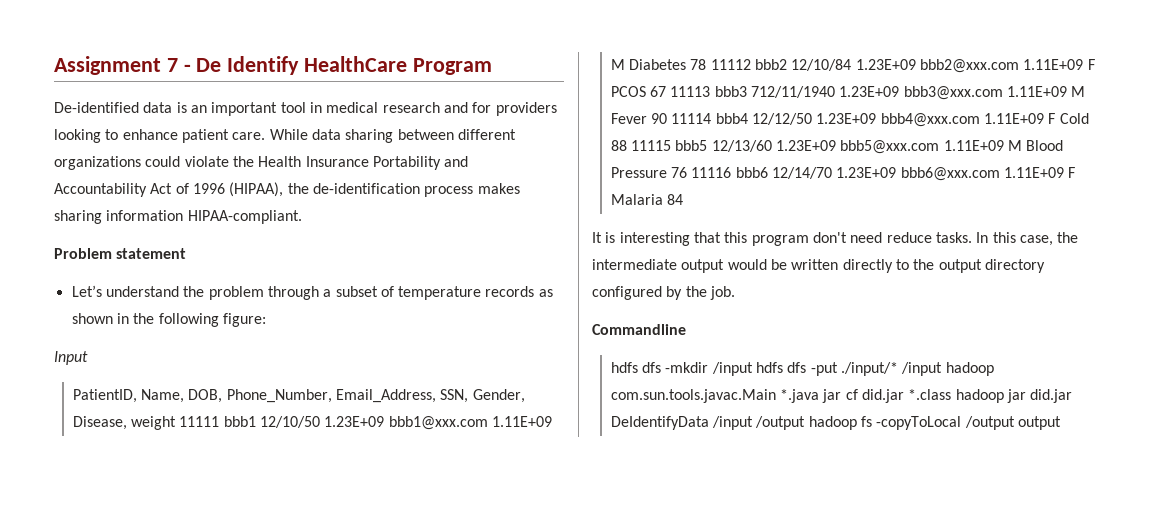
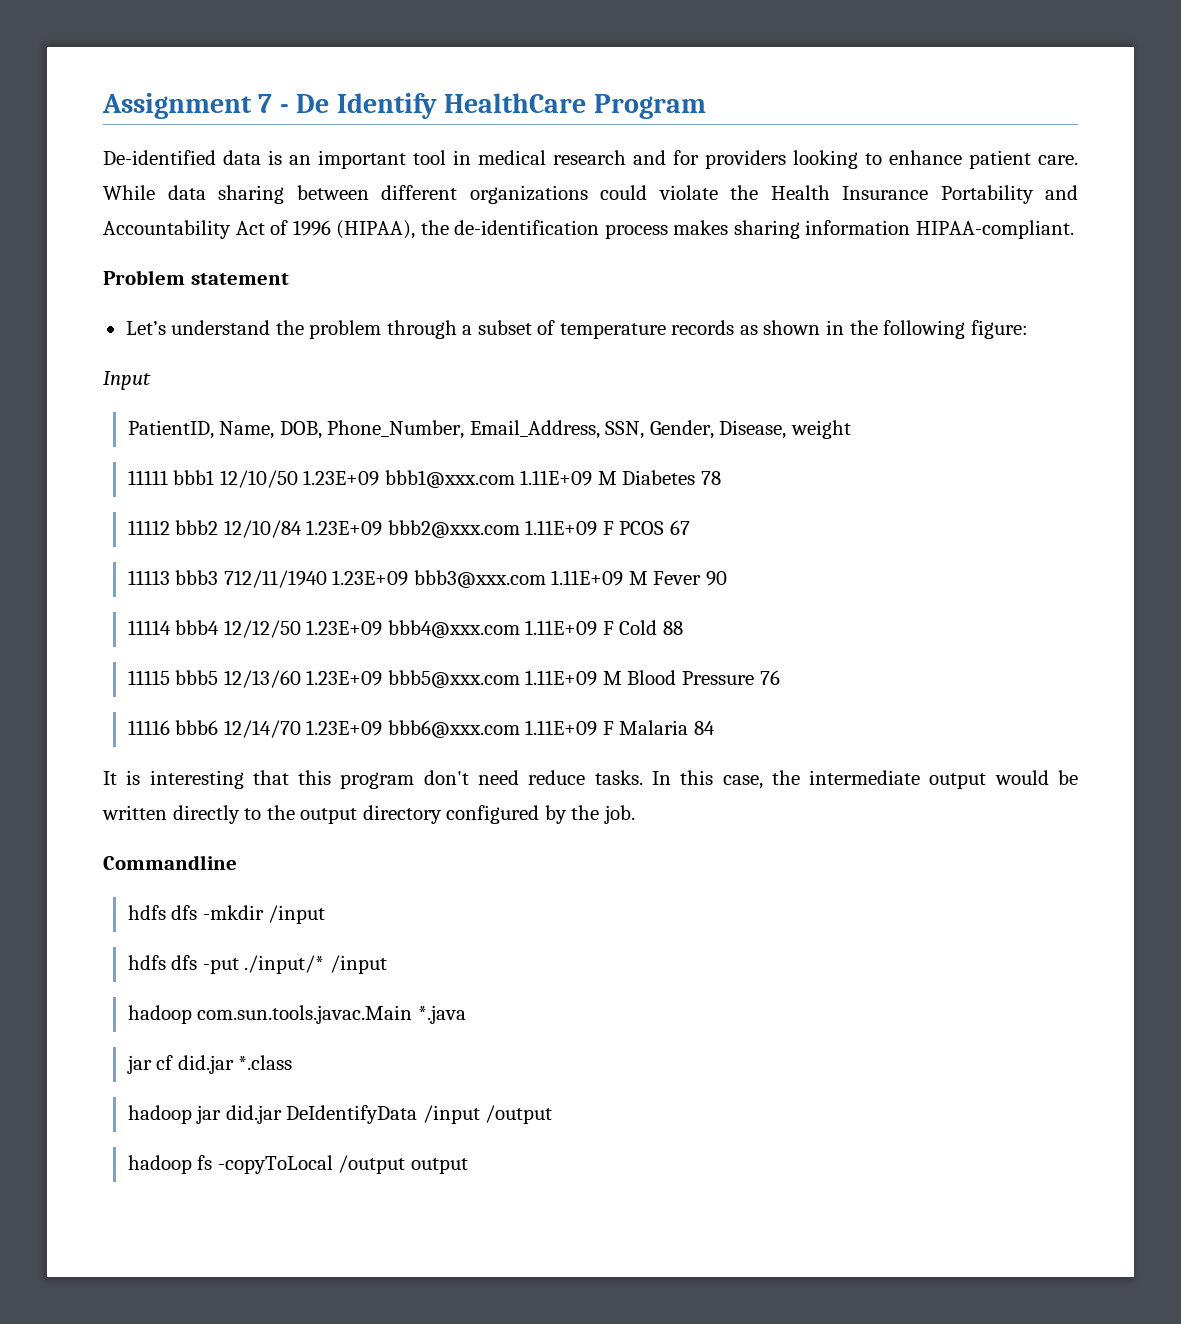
- PatientID, Name, DOB, Phone_Number, Email_Address, SSN, Gender, Disease, weight 11111 bbb1 12/10/50 1.23E+09 bbb1@xxx.com 1.11E+09 M Diabetes 78 11112 bbb2 12/10/84 1.23E+09 bbb2@xxx.com 1.11E+09 F PCOS 67 11113 bbb3 712/11/1940 1.23E+09 bbb3@xxx.com 1.11E+09 M Fever 90 11114 bbb4 12/12/50 1.23E+09 bbb4@xxx.com 1.11E+09 F Cold 88 11115 bbb5 12/13/60 1.23E+09 bbb5@xxx.com 1.11E+09 M Blood Pressure 76 11116 bbb6 12/14/70 1.23E+09 bbb6@xxx.com 1.11E+09 F Malaria 84
+ PatientID, Name, DOB, Phone_Number, Email_Address, SSN, Gender, Disease, weight
+ 11111 bbb1 12/10/50 1.23E+09 bbb1@xxx.com 1.11E+09 M Diabetes 78
+ 11112 bbb2 12/10/84 1.23E+09 bbb2@xxx.com 1.11E+09 F PCOS 67
+ 11113 bbb3 712/11/1940 1.23E+09 bbb3@xxx.com 1.11E+09 M Fever 90
+ 11114 bbb4 12/12/50 1.23E+09 bbb4@xxx.com 1.11E+09 F Cold 88
+ 11115 bbb5 12/13/60 1.23E+09 bbb5@xxx.com 1.11E+09 M Blood Pressure 76
+ 11116 bbb6 12/14/70 1.23E+09 bbb6@xxx.com 1.11E+09 F Malaria 84
- hdfs dfs -mkdir /input hdfs dfs -put ./input/* /input hadoop com.sun.tools.javac.Main *.java jar cf did.jar *.class hadoop jar did.jar DeIdentifyData /input /output hadoop fs -copyToLocal /output output
+ hdfs dfs -mkdir /input
+ hdfs dfs -put ./input/* /input
+ hadoop com.sun.tools.javac.Main *.java
+ jar cf did.jar *.class
+ hadoop jar did.jar DeIdentifyData /input /output
+ hadoop fs -copyToLocal /output output

